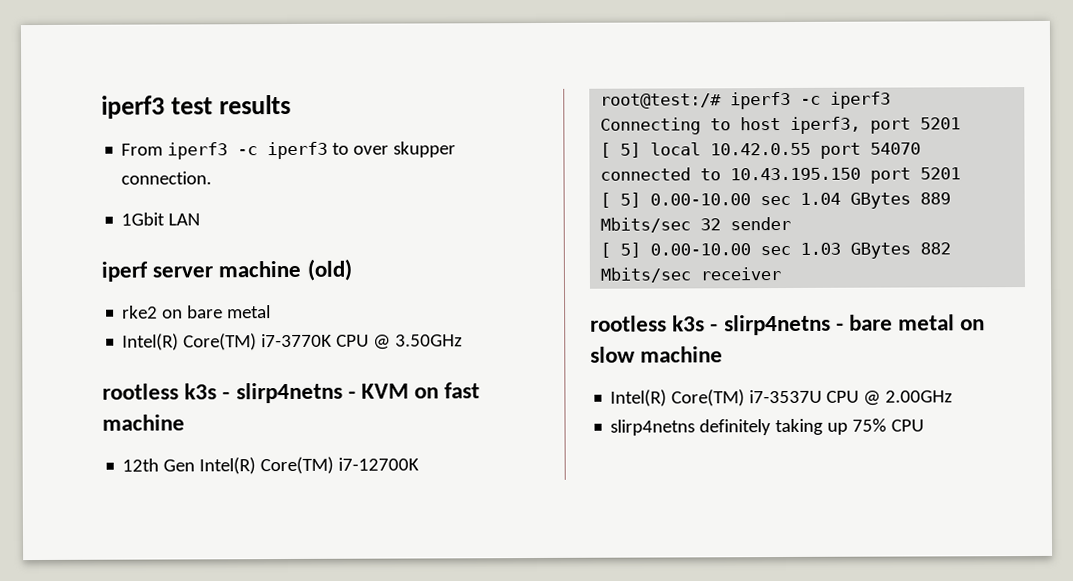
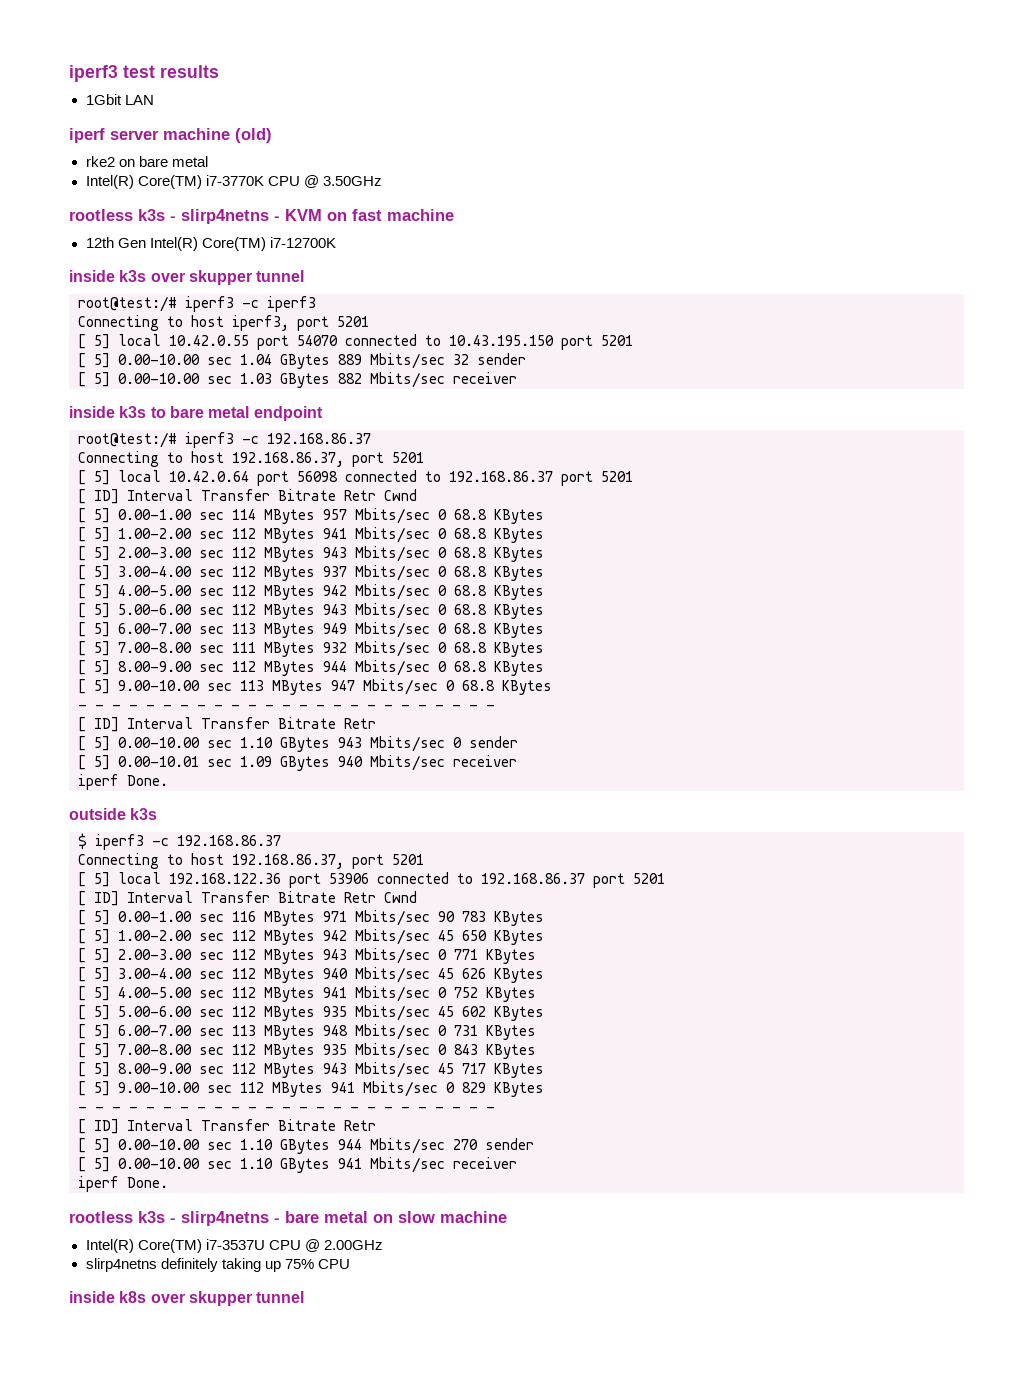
- From iperf3 -c iperf3 to over skupper connection.
+ inside k3s over skupper tunnel
+ inside k3s to bare metal endpoint
+ root@test:/# iperf3 -c 192.168.86.37
+ Connecting to host 192.168.86.37, port 5201
+ [ 5] local 10.42.0.64 port 56098 connected to 192.168.86.37 port 5201
+ [ ID] Interval Transfer Bitrate Retr Cwnd
+ [ 5] 0.00-1.00 sec 114 MBytes 957 Mbits/sec 0 68.8 KBytes
+ [ 5] 1.00-2.00 sec 112 MBytes 941 Mbits/sec 0 68.8 KBytes
+ [ 5] 2.00-3.00 sec 112 MBytes 943 Mbits/sec 0 68.8 KBytes
+ [ 5] 3.00-4.00 sec 112 MBytes 937 Mbits/sec 0 68.8 KBytes
+ [ 5] 4.00-5.00 sec 112 MBytes 942 Mbits/sec 0 68.8 KBytes
+ [ 5] 5.00-6.00 sec 112 MBytes 943 Mbits/sec 0 68.8 KBytes
+ [ 5] 6.00-7.00 sec 113 MBytes 949 Mbits/sec 0 68.8 KBytes
+ [ 5] 7.00-8.00 sec 111 MBytes 932 Mbits/sec 0 68.8 KBytes
+ [ 5] 8.00-9.00 sec 112 MBytes 944 Mbits/sec 0 68.8 KBytes
+ [ 5] 9.00-10.00 sec 113 MBytes 947 Mbits/sec 0 68.8 KBytes
+ - - - - - - - - - - - - - - - - - - - - - - - - -
+ [ ID] Interval Transfer Bitrate Retr
+ [ 5] 0.00-10.00 sec 1.10 GBytes 943 Mbits/sec 0 sender
+ [ 5] 0.00-10.01 sec 1.09 GBytes 940 Mbits/sec receiver
+ iperf Done.
+ outside k3s
+ $ iperf3 -c 192.168.86.37
+ Connecting to host 192.168.86.37, port 5201
+ [ 5] local 192.168.122.36 port 53906 connected to 192.168.86.37 port 5201
+ [ ID] Interval Transfer Bitrate Retr Cwnd
+ [ 5] 0.00-1.00 sec 116 MBytes 971 Mbits/sec 90 783 KBytes
+ [ 5] 1.00-2.00 sec 112 MBytes 942 Mbits/sec 45 650 KBytes
+ [ 5] 2.00-3.00 sec 112 MBytes 943 Mbits/sec 0 771 KBytes
+ [ 5] 3.00-4.00 sec 112 MBytes 940 Mbits/sec 45 626 KBytes
+ [ 5] 4.00-5.00 sec 112 MBytes 941 Mbits/sec 0 752 KBytes
+ [ 5] 5.00-6.00 sec 112 MBytes 935 Mbits/sec 45 602 KBytes
+ [ 5] 6.00-7.00 sec 113 MBytes 948 Mbits/sec 0 731 KBytes
+ [ 5] 7.00-8.00 sec 112 MBytes 935 Mbits/sec 0 843 KBytes
+ [ 5] 8.00-9.00 sec 112 MBytes 943 Mbits/sec 45 717 KBytes
+ [ 5] 9.00-10.00 sec 112 MBytes 941 Mbits/sec 0 829 KBytes
+ - - - - - - - - - - - - - - - - - - - - - - - - -
+ [ ID] Interval Transfer Bitrate Retr
+ [ 5] 0.00-10.00 sec 1.10 GBytes 944 Mbits/sec 270 sender
+ [ 5] 0.00-10.00 sec 1.10 GBytes 941 Mbits/sec receiver
+ iperf Done.
+ inside k8s over skupper tunnel

